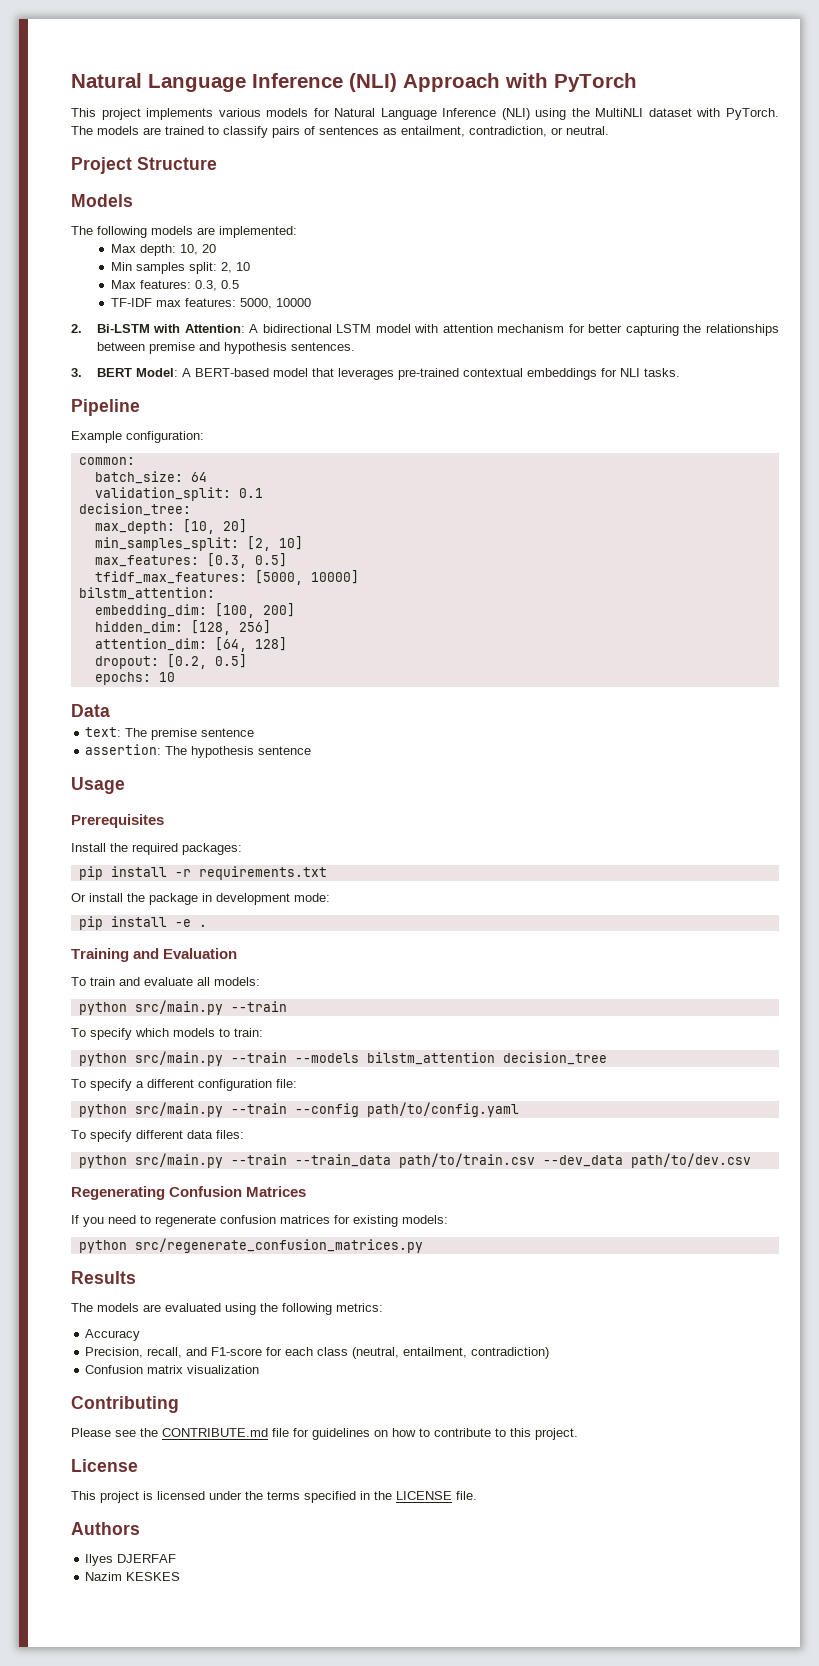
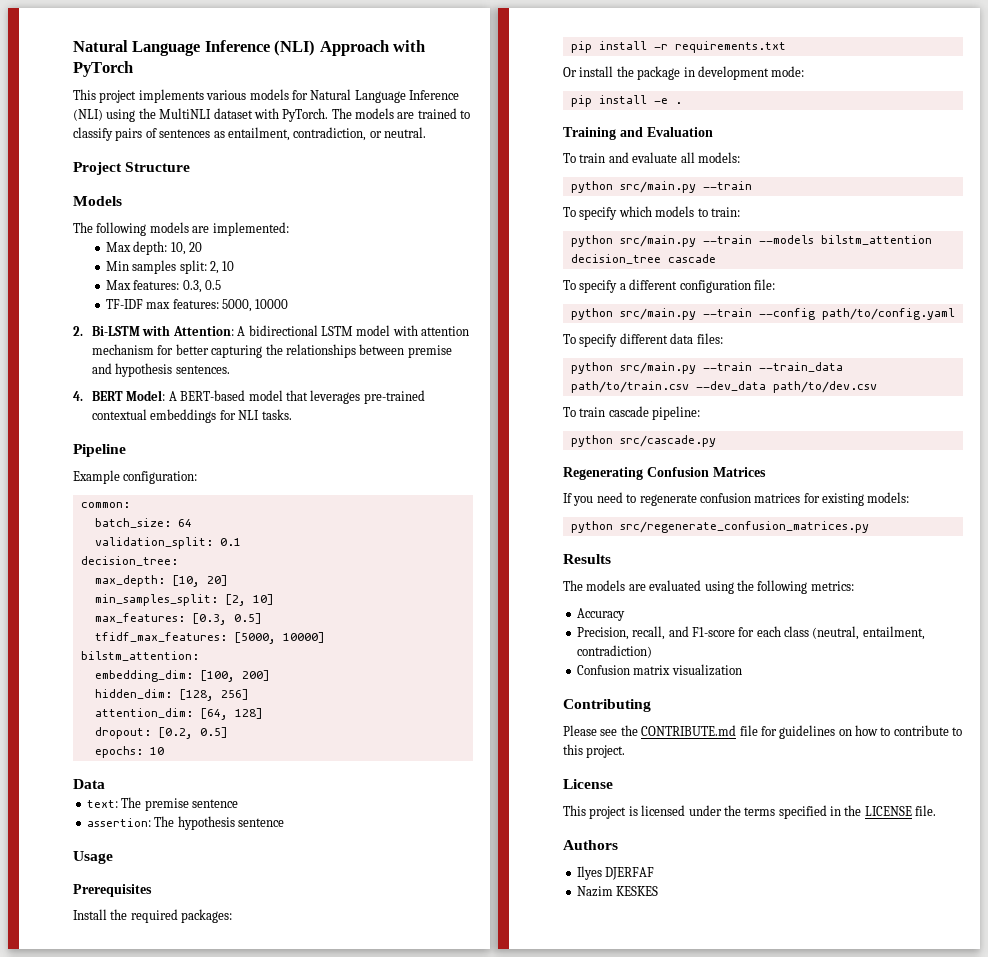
- 3. BERT Model: A BERT-based model that leverages pre-trained contextual embeddings for NLI tasks.
+ 4. BERT Model: A BERT-based model that leverages pre-trained contextual embeddings for NLI tasks.
- python src/main.py --train --models bilstm_attention decision_tree
+ python src/main.py --train --models bilstm_attention decision_tree cascade
+ To train cascade pipeline:
+ python src/cascade.py

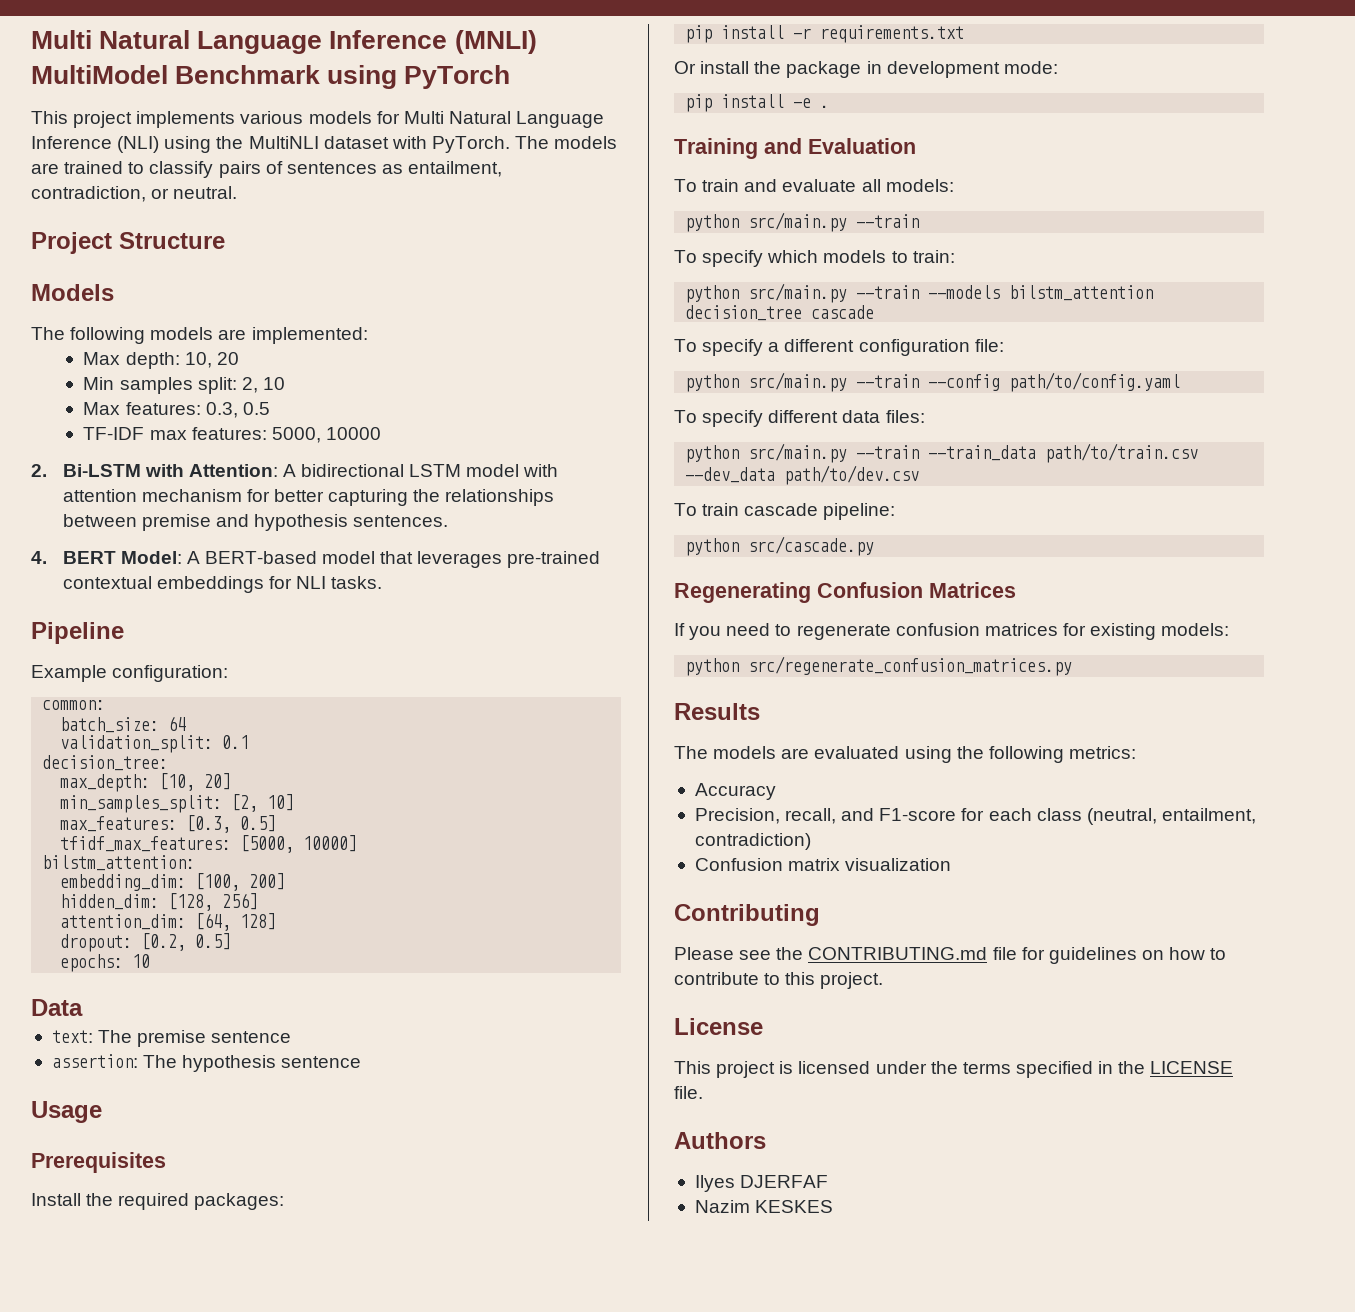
- Natural Language Inference (NLI) Approach with PyTorch
+ Multi Natural Language Inference (MNLI) MultiModel Benchmark using PyTorch
- This project implements various models for Natural Language Inference (NLI) using the MultiNLI dataset with PyTorch.
+ This project implements various models for Multi Natural Language Inference (NLI) using the MultiNLI dataset with PyTorch.
- Please see the CONTRIBUTE.md file for guidelines on how to contribute to this project.
+ Please see the CONTRIBUTING.md file for guidelines on how to contribute to this project.

